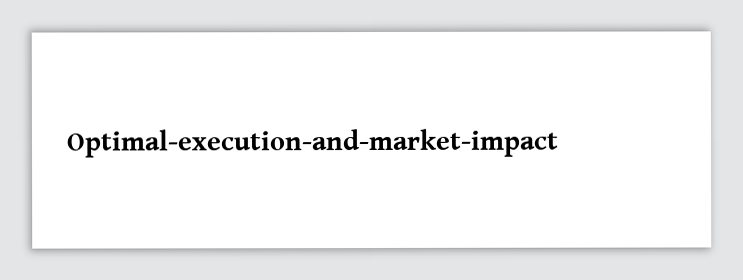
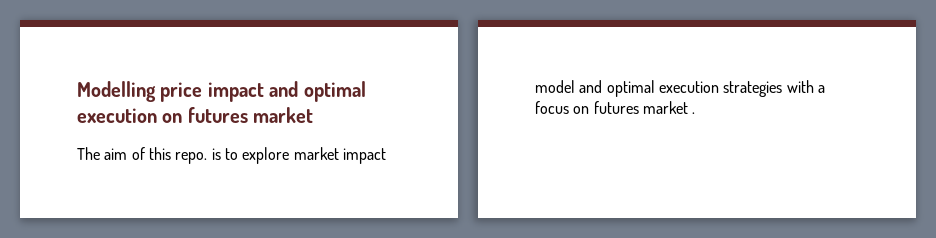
- Optimal-execution-and-market-impact
+ Modelling price impact and optimal execution on futures market
+ The aim of this repo. is to explore market impact model and optimal execution strategies with a focus on futures market .

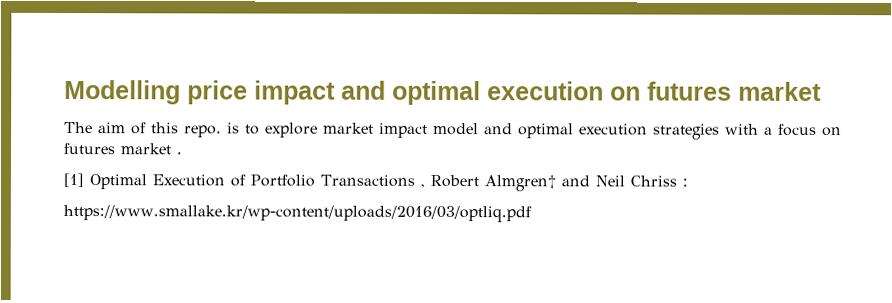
+ [1] Optimal Execution of Portfolio Transactions , Robert Almgren† and Neil Chriss :
+ https://www.smallake.kr/wp-content/uploads/2016/03/optliq.pdf

